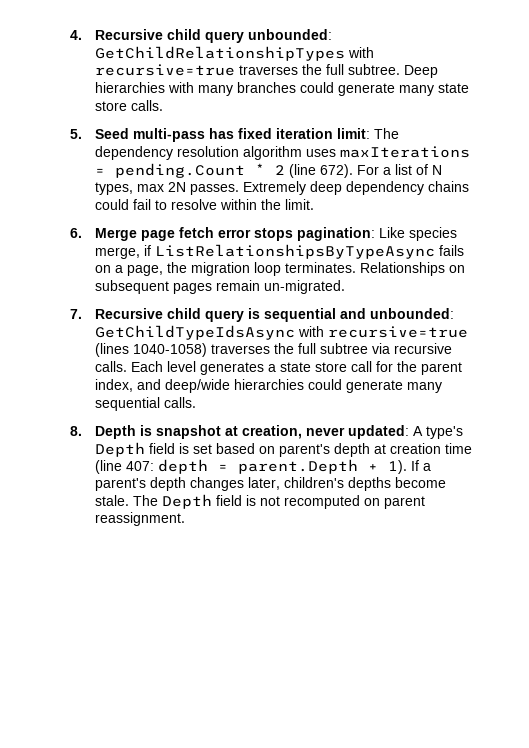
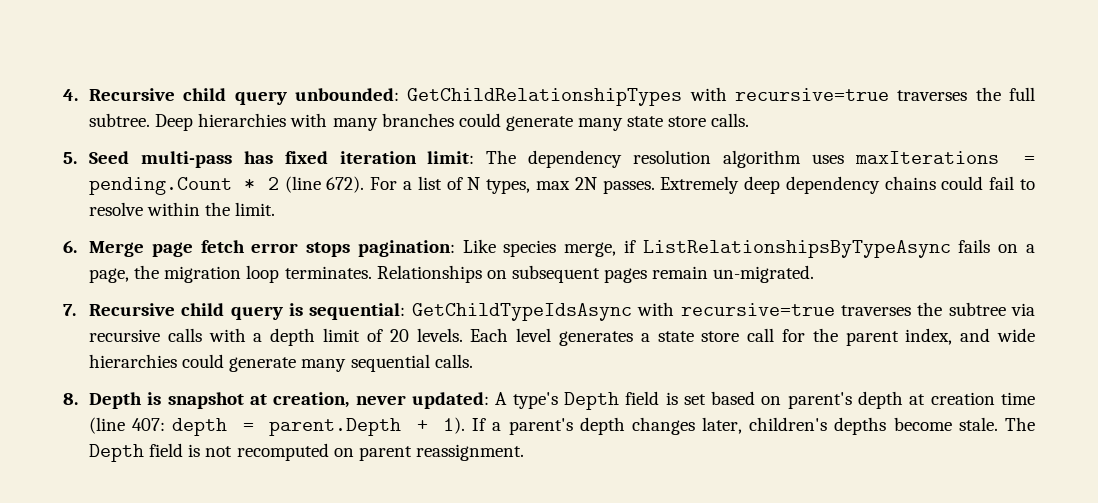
- 7. Recursive child query is sequential and unbounded: GetChildTypeIdsAsync with recursive=true (lines 1040-1058) traverses the full subtree via recursive calls.
+ 7. Recursive child query is sequential: GetChildTypeIdsAsync with recursive=true traverses the subtree via recursive calls with a depth limit of 20 levels.
- Each level generates a state store call for the parent index, and deep/wide hierarchies could generate many sequential calls.
+ Each level generates a state store call for the parent index, and wide hierarchies could generate many sequential calls.

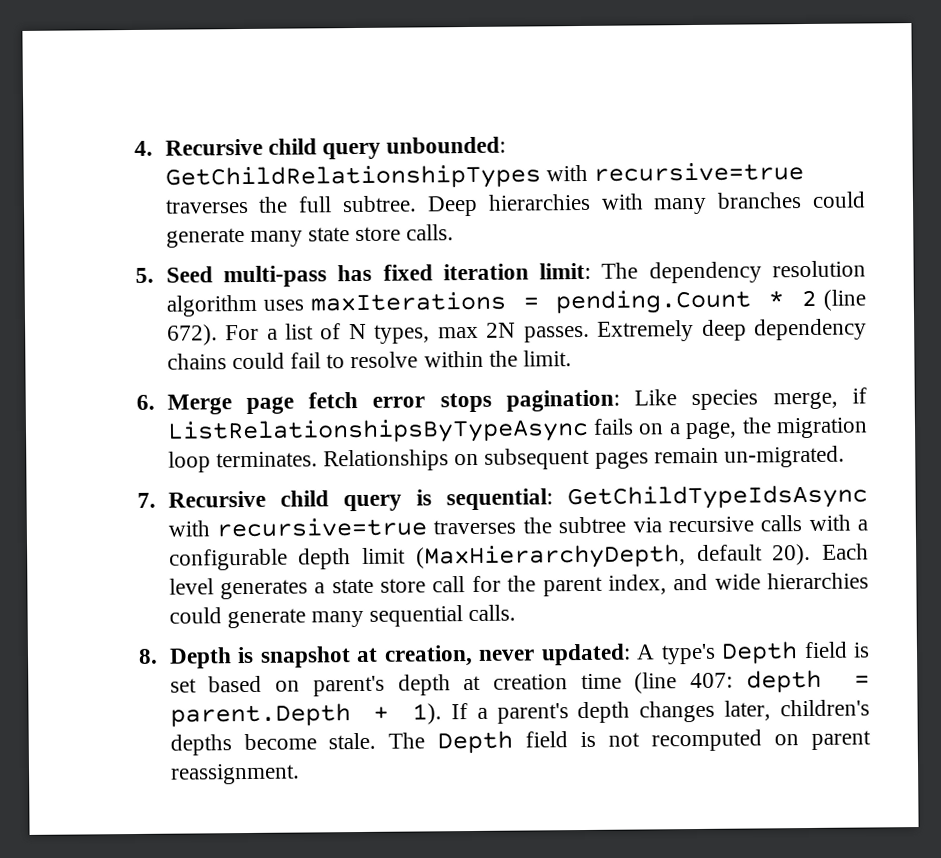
- 7. Recursive child query is sequential: GetChildTypeIdsAsync with recursive=true traverses the subtree via recursive calls with a depth limit of 20 levels.
+ 7. Recursive child query is sequential: GetChildTypeIdsAsync with recursive=true traverses the subtree via recursive calls with a configurable depth limit (MaxHierarchyDepth, default 20).

